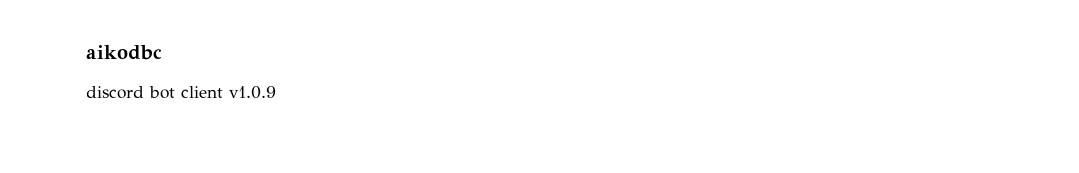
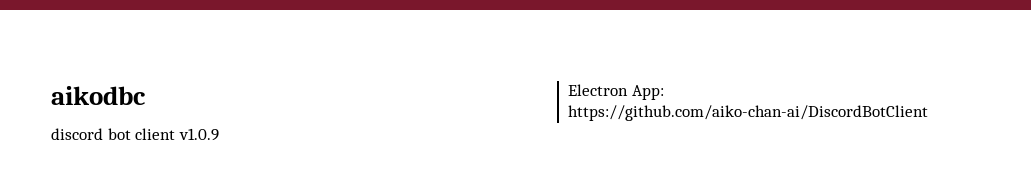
+ Electron App: https://github.com/aiko-chan-ai/DiscordBotClient

